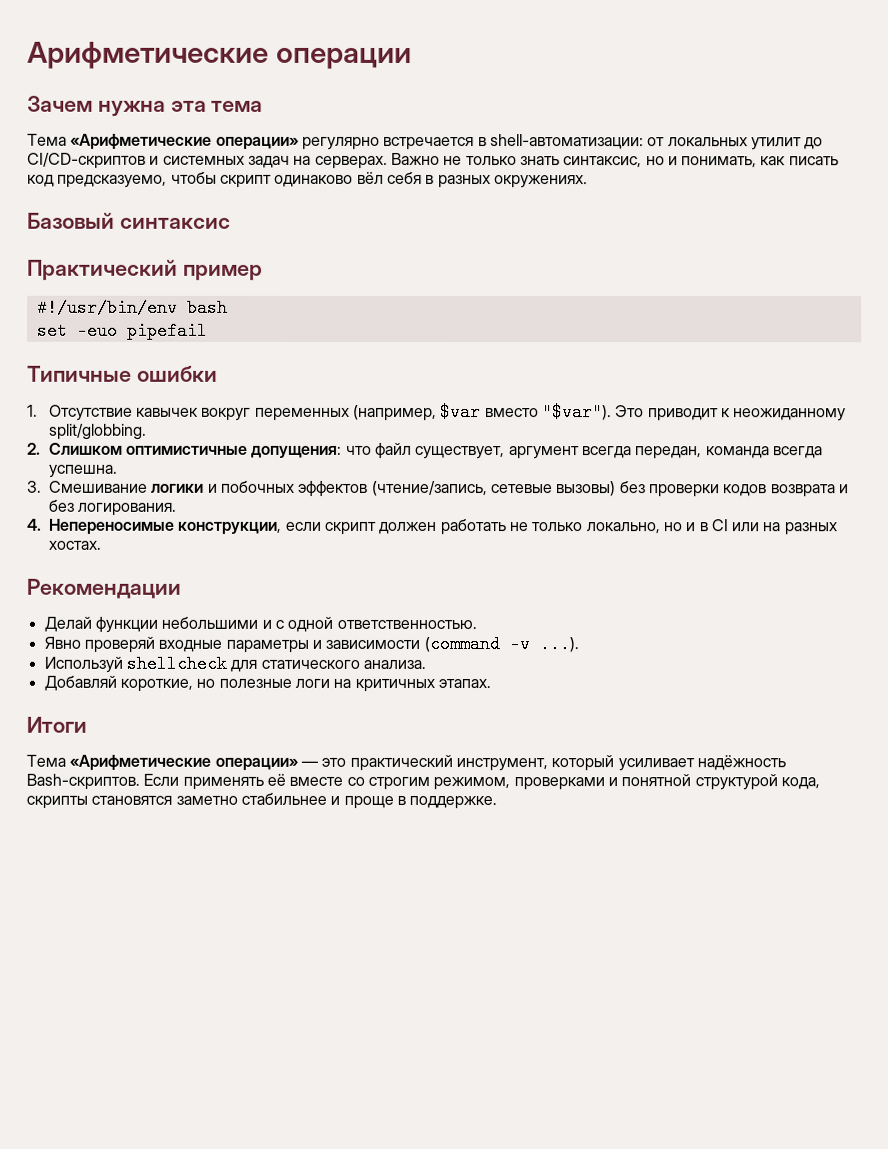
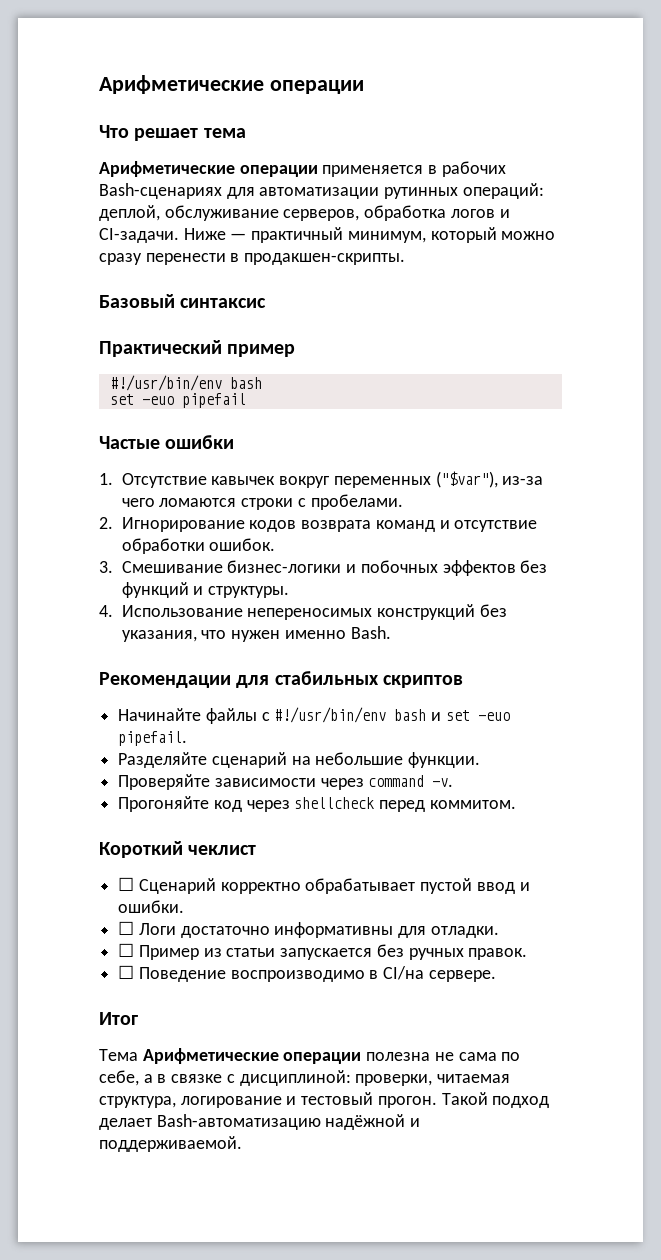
- Зачем нужна эта тема
- Тема «Арифметические операции» регулярно встречается в shell-автоматизации: от локальных утилит до CI/CD-скриптов и системных задач на серверах. Важно не только знать синтаксис, но и понимать, как писать код предсказуемо, чтобы скрипт одинаково вёл себя в разных окружениях.
+ Что решает тема
+ Арифметические операции применяется в рабочих Bash-сценариях для автоматизации рутинных операций: деплой, обслуживание серверов, обработка логов и CI-задачи. Ниже — практичный минимум, который можно сразу перенести в продакшен-скрипты.
- Типичные ошибки
+ Частые ошибки
- 1. Отсутствие кавычек вокруг переменных (например, $var вместо "$var"). Это приводит к неожиданному split/globbing.
- 2. Слишком оптимистичные допущения: что файл существует, аргумент всегда передан, команда всегда успешна.
+ 1. Отсутствие кавычек вокруг переменных ("$var"), из-за чего ломаются строки с пробелами.
+ 2. Игнорирование кодов возврата команд и отсутствие обработки ошибок.
- 3. Смешивание логики и побочных эффектов (чтение/запись, сетевые вызовы) без проверки кодов возврата и без логирования.
- 4. Непереносимые конструкции, если скрипт должен работать не только локально, но и в CI или на разных хостах.
- Рекомендации
- Делай функции небольшими и с одной ответственностью.
- Явно проверяй входные параметры и зависимости (command -v ...).
- Используй shellcheck для статического анализа.
- Добавляй короткие, но полезные логи на критичных этапах.
- Итоги
- Тема «Арифметические операции» — это практический инструмент, который усиливает надёжность Bash-скриптов. Если применять её вместе со строгим режимом, проверками и понятной структурой кода, скрипты становятся заметно стабильнее и проще в поддержке.
+ 3. Смешивание бизнес-логики и побочных эффектов без функций и структуры.
+ 4. Использование непереносимых конструкций без указания, что нужен именно Bash.
+ Рекомендации для стабильных скриптов
+ Начинайте файлы с #!/usr/bin/env bash и set -euo pipefail.
+ Разделяйте сценарий на небольшие функции.
+ Проверяйте зависимости через command -v.
+ Прогоняйте код через shellcheck перед коммитом.
+ Короткий чеклист
+ ☐ Сценарий корректно обрабатывает пустой ввод и ошибки.
+ ☐ Логи достаточно информативны для отладки.
+ ☐ Пример из статьи запускается без ручных правок.
+ ☐ Поведение воспроизводимо в CI/на сервере.
+ Итог
+ Тема Арифметические операции полезна не сама по себе, а в связке с дисциплиной: проверки, читаемая структура, логирование и тестовый прогон. Такой подход делает Bash-автоматизацию надёжной и поддерживаемой.

